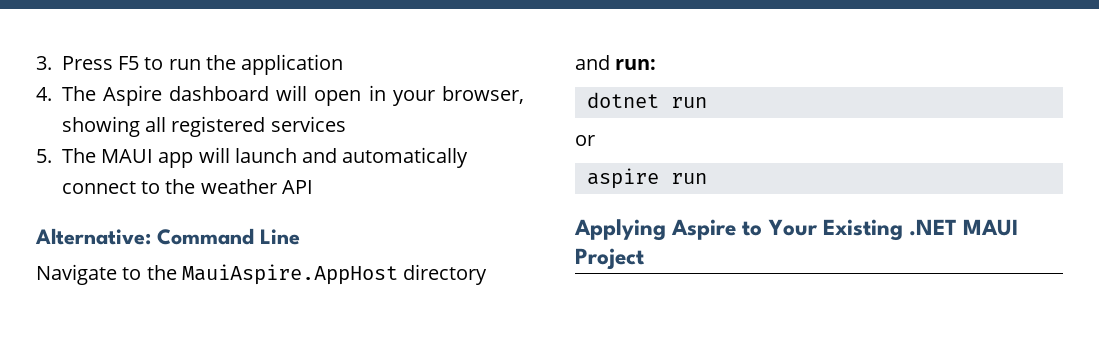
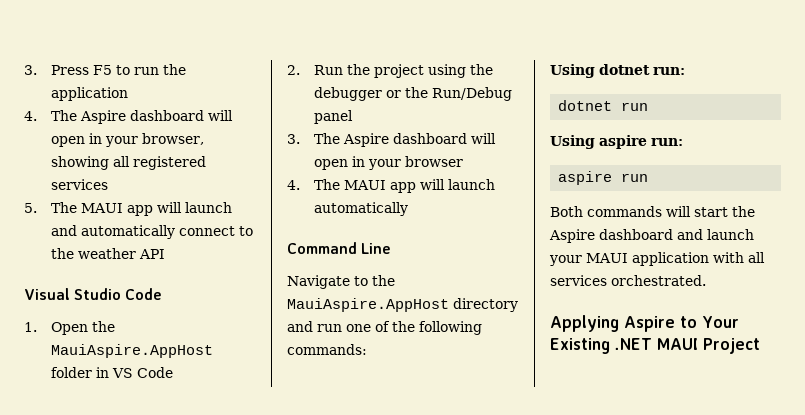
- Alternative: Command Line
+ Visual Studio Code
+ 1. Open the MauiAspire.AppHost folder in VS Code
+ 2. Run the project using the debugger or the Run/Debug panel
+ 3. The Aspire dashboard will open in your browser
+ 4. The MAUI app will launch automatically
+ Command Line
- Navigate to the MauiAspire.AppHost directory and run:
+ Navigate to the MauiAspire.AppHost directory and run one of the following commands:
+ Using dotnet run:
- or
+ Using aspire run:
+ Both commands will start the Aspire dashboard and launch your MAUI application with all services orchestrated.

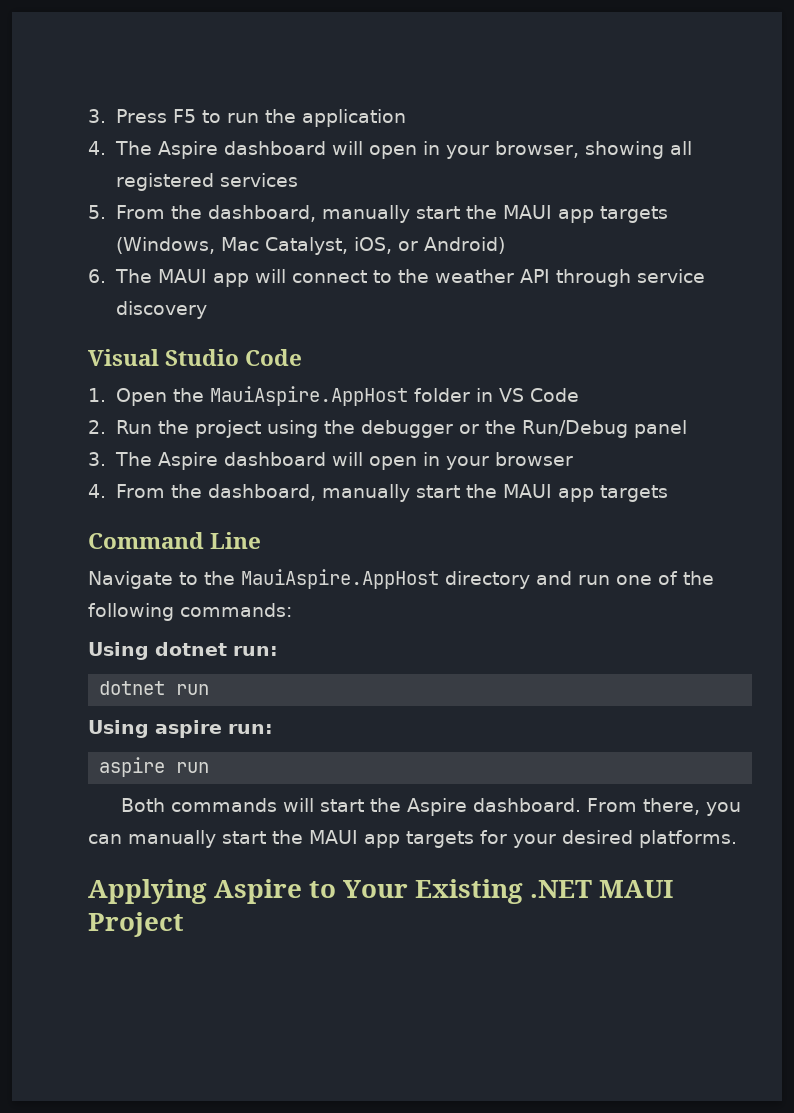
- 5. The MAUI app will launch and automatically connect to the weather API
+ 5. From the dashboard, manually start the MAUI app targets (Windows, Mac Catalyst, iOS, or Android)
+ 6. The MAUI app will connect to the weather API through service discovery
- 4. The MAUI app will launch automatically
+ 4. From the dashboard, manually start the MAUI app targets
- Both commands will start the Aspire dashboard and launch your MAUI application with all services orchestrated.
+ Both commands will start the Aspire dashboard. From there, you can manually start the MAUI app targets for your desired platforms.

